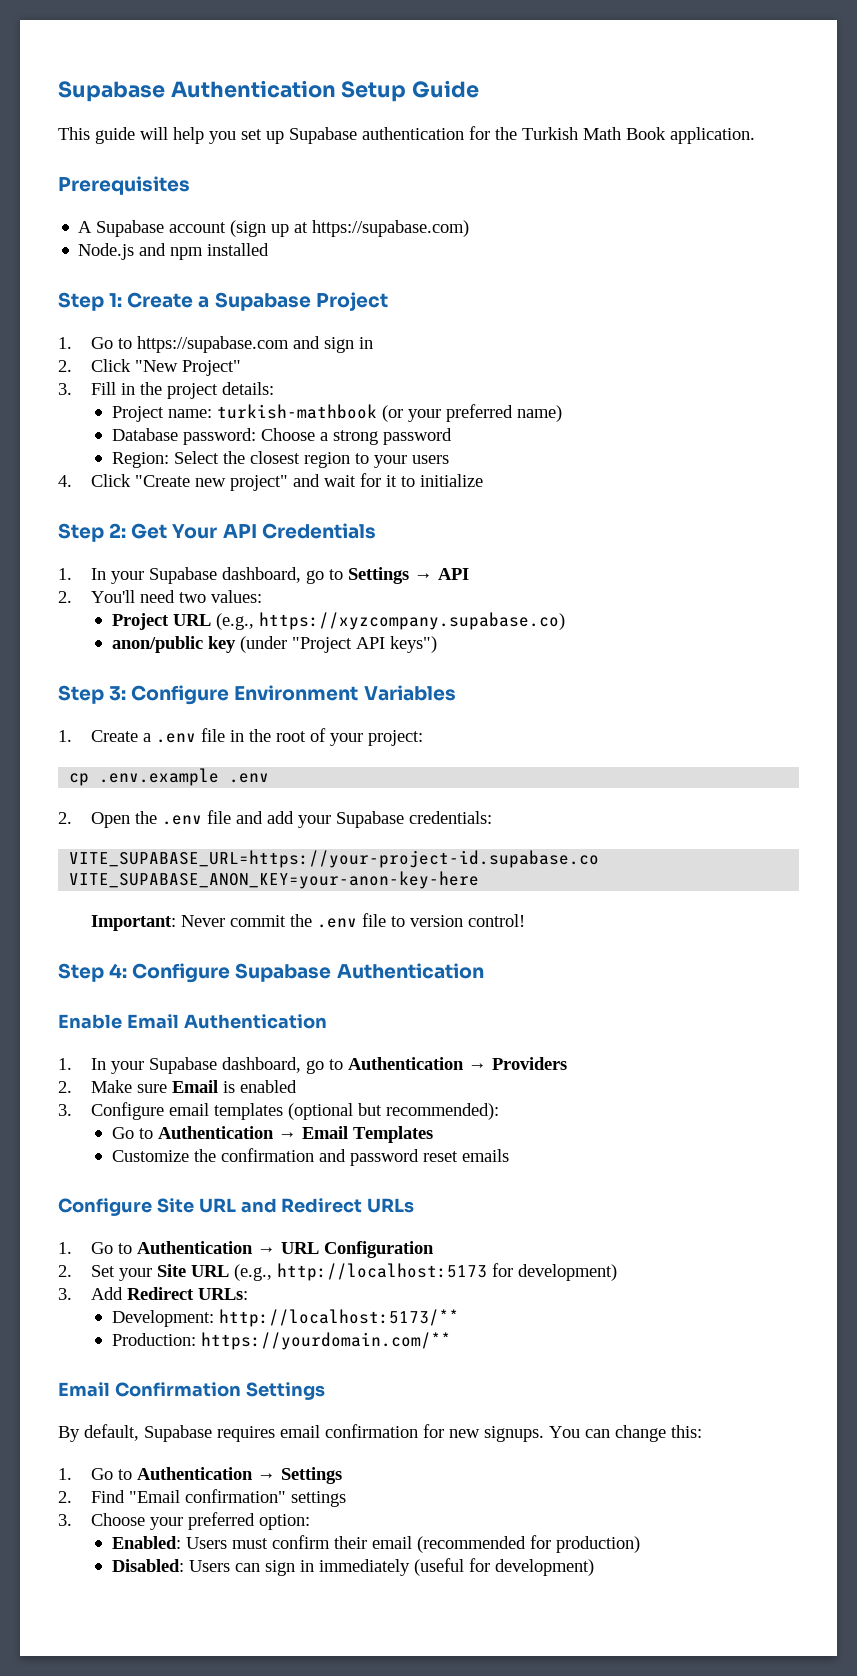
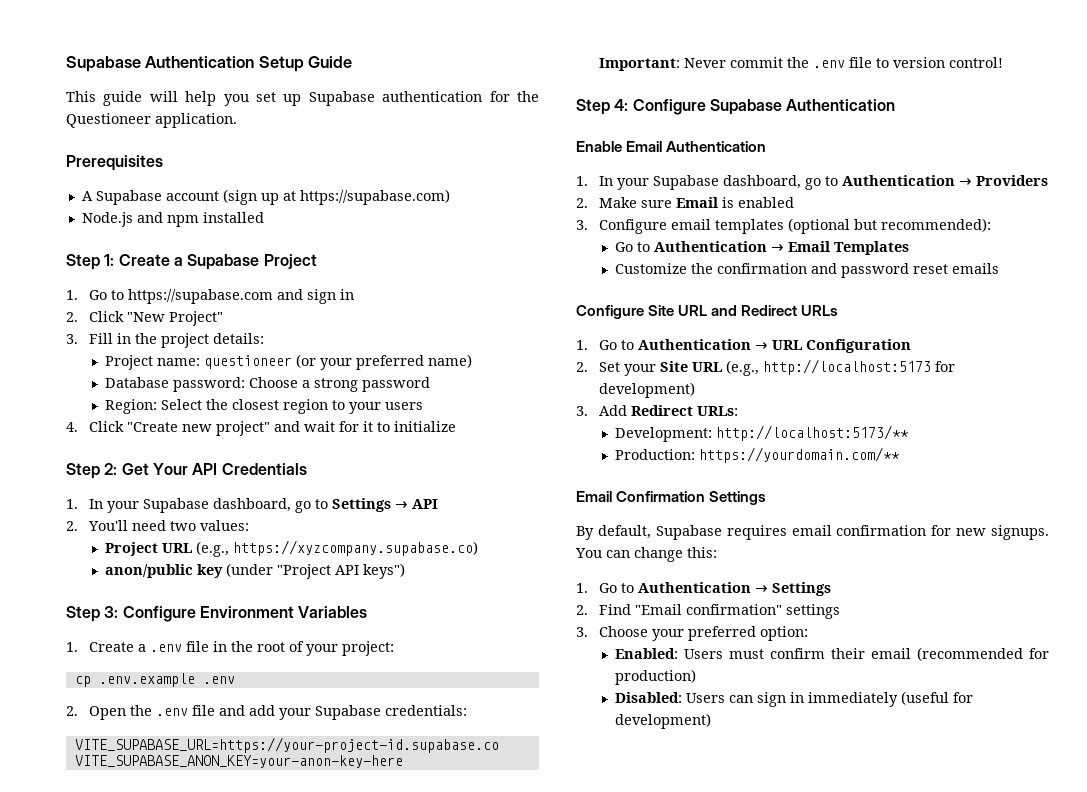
- This guide will help you set up Supabase authentication for the Turkish Math Book application.
+ This guide will help you set up Supabase authentication for the Questioneer application.
- Project name: turkish-mathbook (or your preferred name)
+ Project name: questioneer (or your preferred name)

